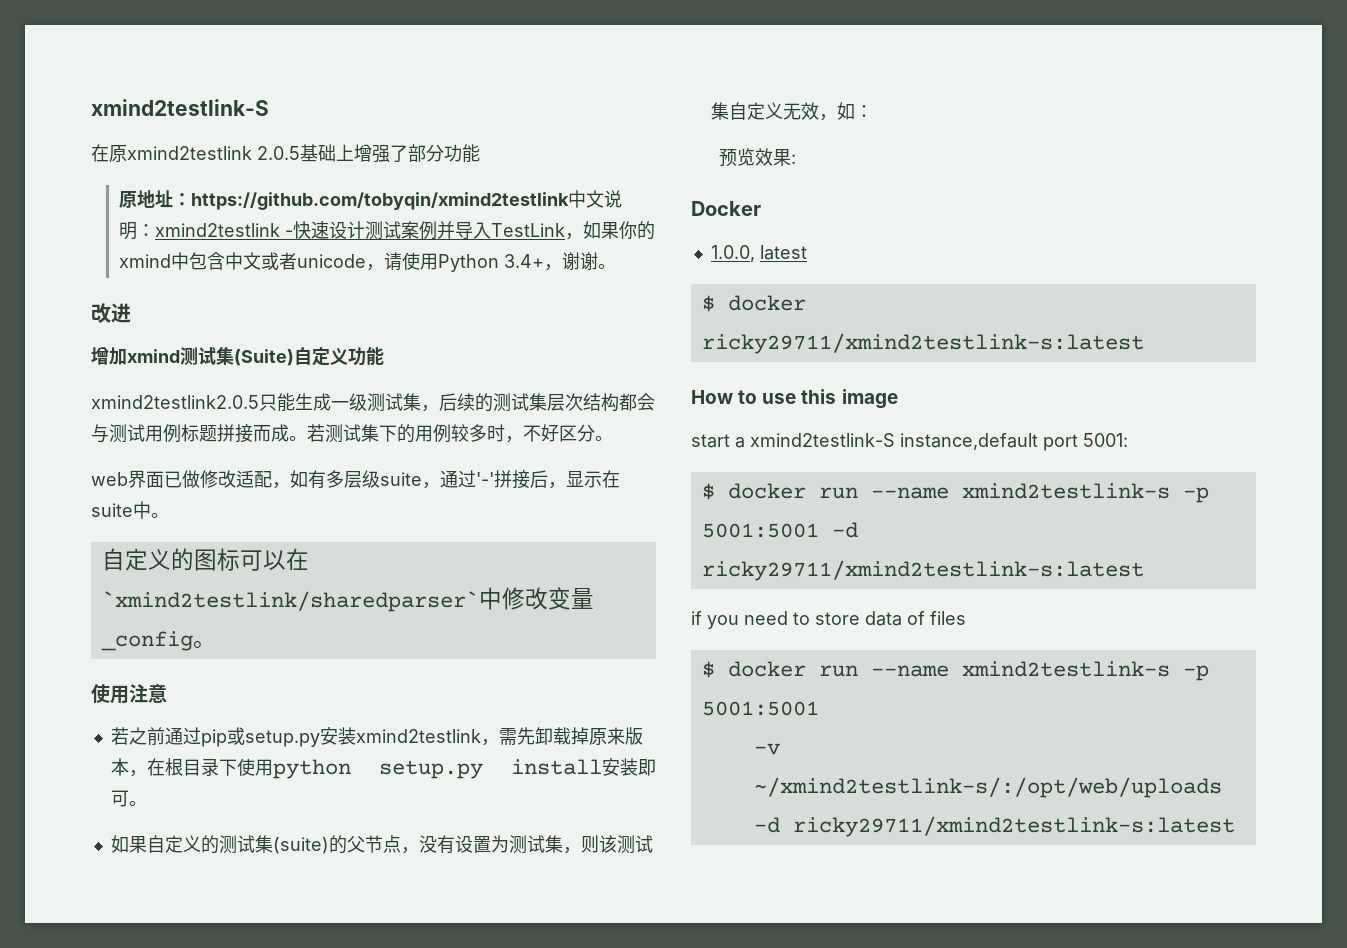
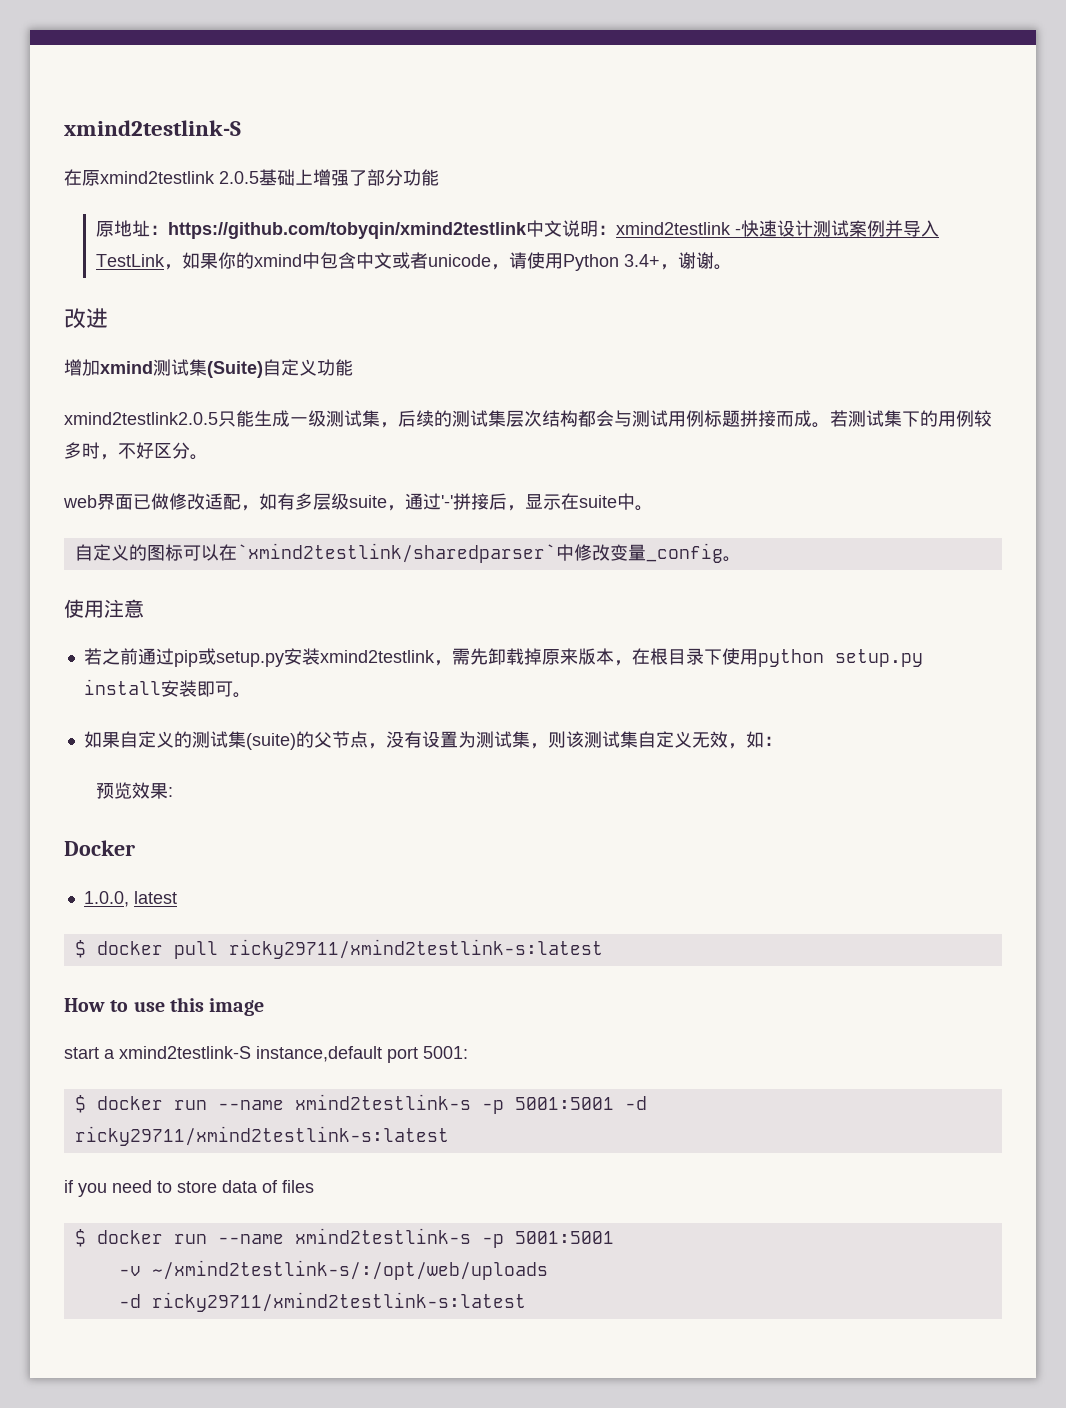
- $ docker ricky29711/xmind2testlink-s:latest
+ $ docker pull ricky29711/xmind2testlink-s:latest

